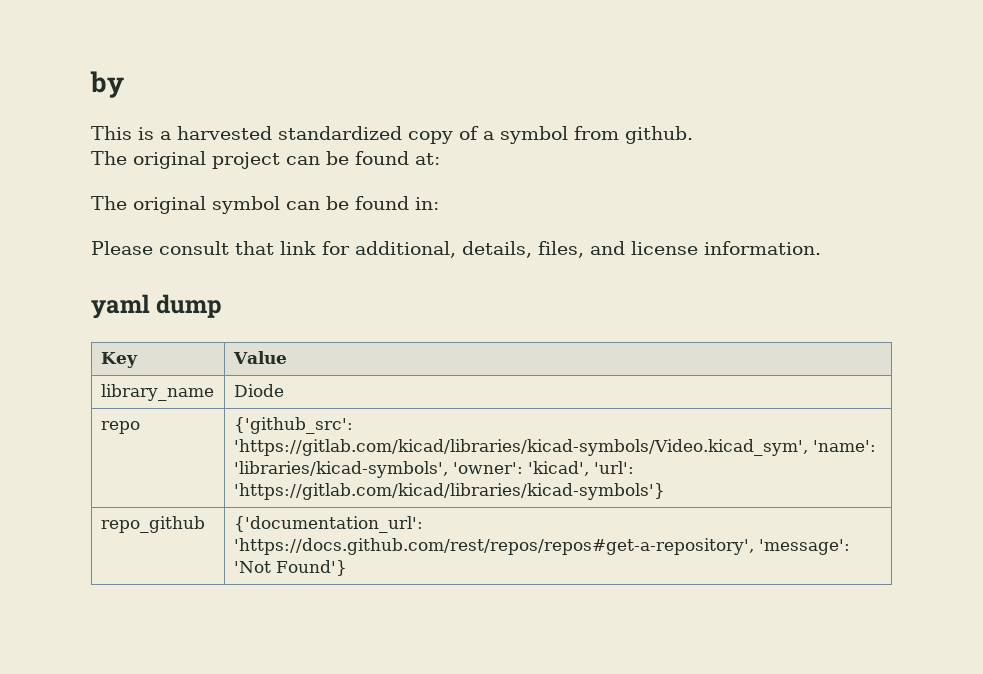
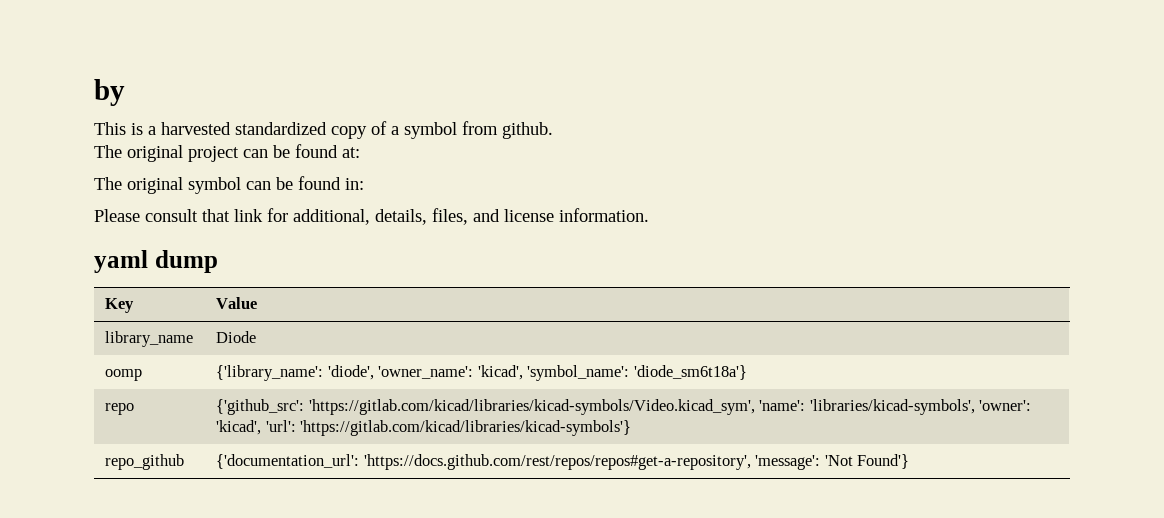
+ oomp | {'library_name': 'diode', 'owner_name': 'kicad', 'symbol_name': 'diode_sm6t18a'}

